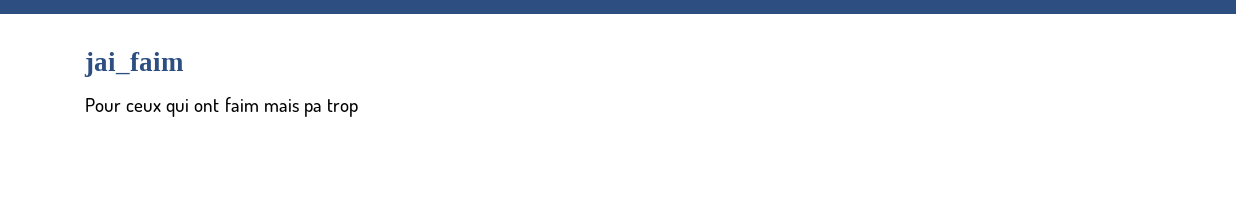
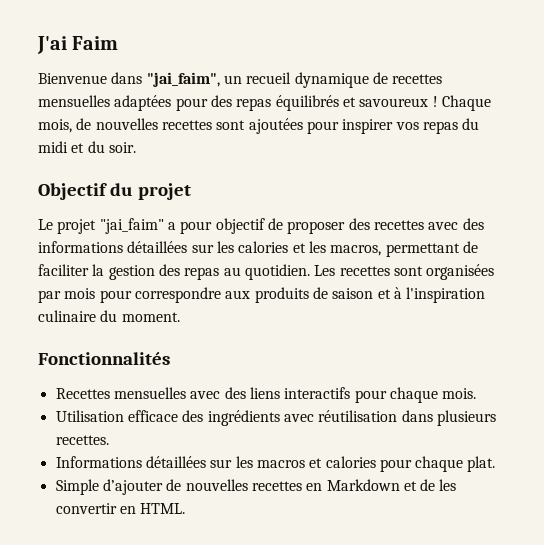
- jai_faim
- Pour ceux qui ont faim mais pa trop
+ J'ai Faim
+ Bienvenue dans "jai_faim", un recueil dynamique de recettes mensuelles adaptées pour des repas équilibrés et savoureux ! Chaque mois, de nouvelles recettes sont ajoutées pour inspirer vos repas du midi et du soir.
+ Objectif du projet
+ Le projet "jai_faim" a pour objectif de proposer des recettes avec des informations détaillées sur les calories et les macros, permettant de faciliter la gestion des repas au quotidien. Les recettes sont organisées par mois pour correspondre aux produits de saison et à l'inspiration culinaire du moment.
+ Fonctionnalités
+ Recettes mensuelles avec des liens interactifs pour chaque mois.
+ Utilisation efficace des ingrédients avec réutilisation dans plusieurs recettes.
+ Informations détaillées sur les macros et calories pour chaque plat.
+ Simple d’ajouter de nouvelles recettes en Markdown et de les convertir en HTML.

